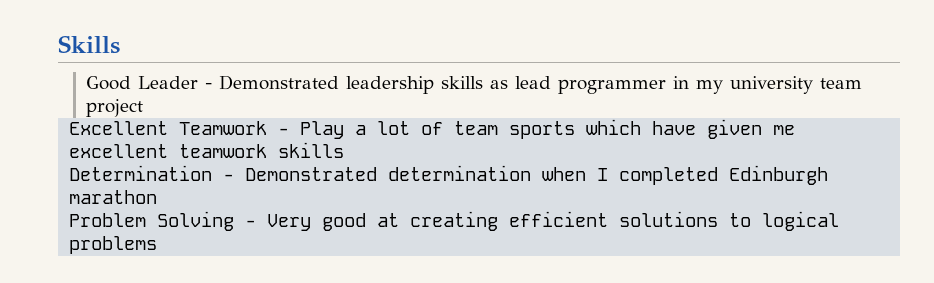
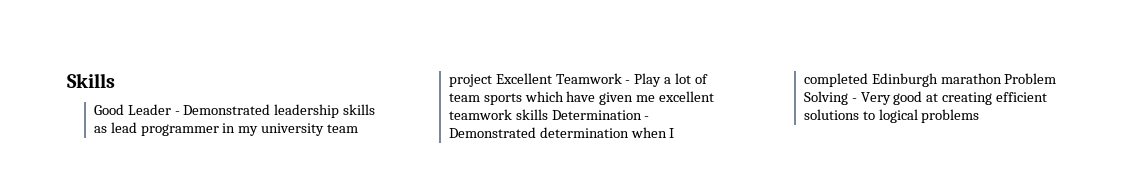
- Good Leader - Demonstrated leadership skills as lead programmer in my university team project
- Excellent Teamwork - Play a lot of team sports which have given me excellent teamwork skills
- Determination - Demonstrated determination when I completed Edinburgh marathon
- Problem Solving - Very good at creating efficient solutions to logical problems
+ Good Leader - Demonstrated leadership skills as lead programmer in my university team project Excellent Teamwork - Play a lot of team sports which have given me excellent teamwork skills Determination - Demonstrated determination when I completed Edinburgh marathon Problem Solving - Very good at creating efficient solutions to logical problems

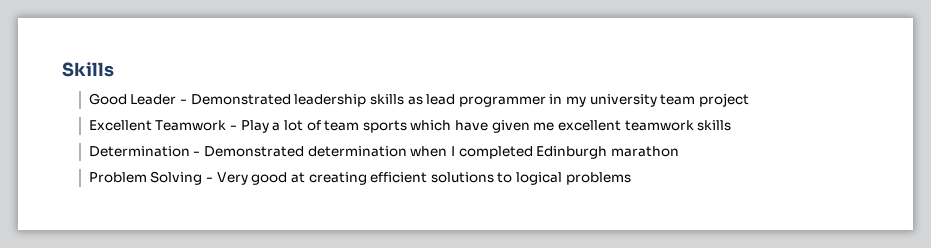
- Good Leader - Demonstrated leadership skills as lead programmer in my university team project Excellent Teamwork - Play a lot of team sports which have given me excellent teamwork skills Determination - Demonstrated determination when I completed Edinburgh marathon Problem Solving - Very good at creating efficient solutions to logical problems
+ Good Leader - Demonstrated leadership skills as lead programmer in my university team project
+ Excellent Teamwork - Play a lot of team sports which have given me excellent teamwork skills
+ Determination - Demonstrated determination when I completed Edinburgh marathon
+ Problem Solving - Very good at creating efficient solutions to logical problems

